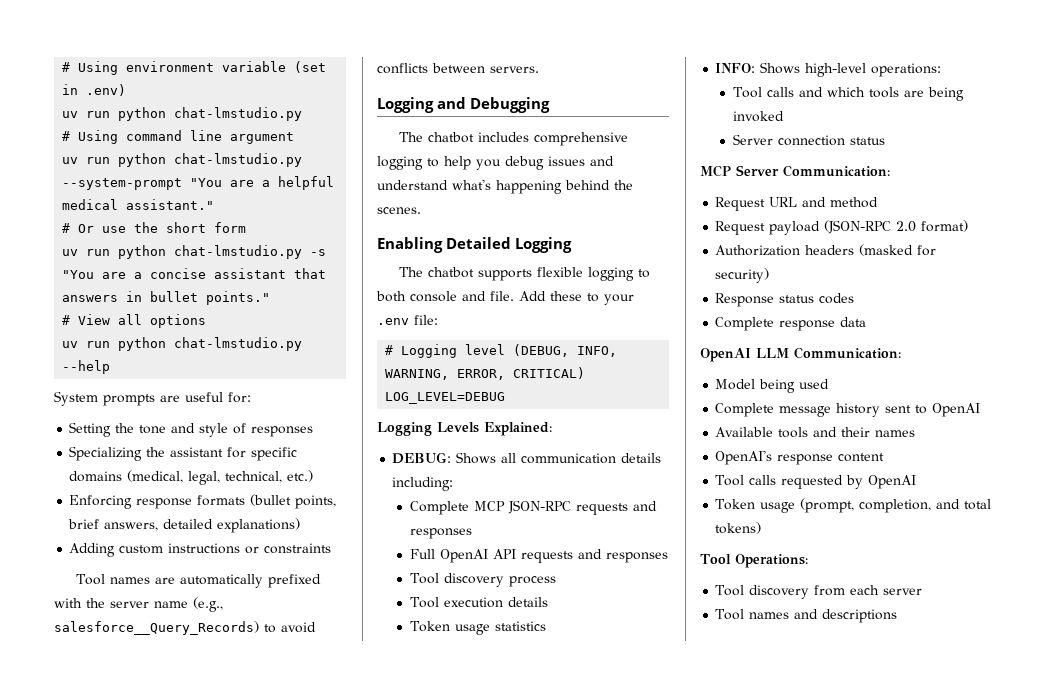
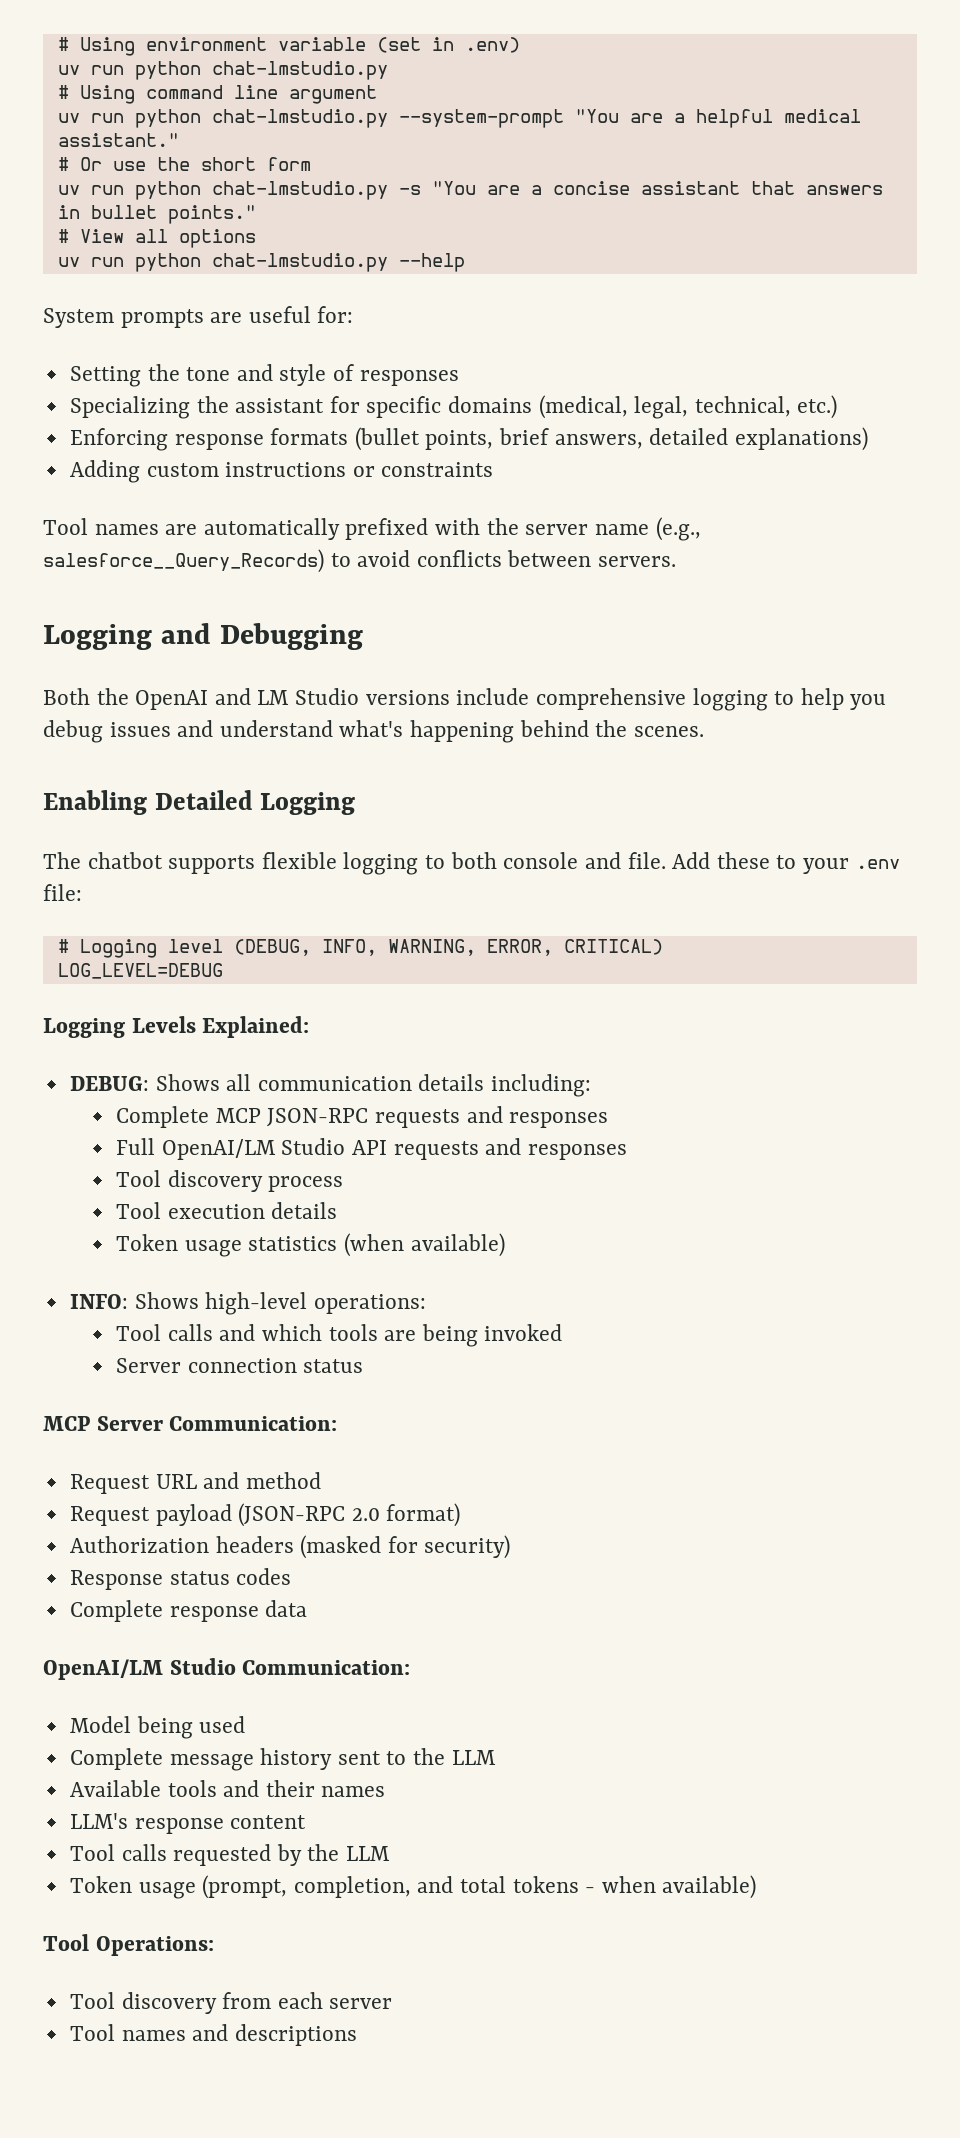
- The chatbot includes comprehensive logging to help you debug issues and understand what's happening behind the scenes.
+ Both the OpenAI and LM Studio versions include comprehensive logging to help you debug issues and understand what's happening behind the scenes.
- Full OpenAI API requests and responses
+ Full OpenAI/LM Studio API requests and responses
- Token usage statistics
+ Token usage statistics (when available)
- OpenAI LLM Communication:
+ OpenAI/LM Studio Communication:
- Complete message history sent to OpenAI
+ Complete message history sent to the LLM
- OpenAI's response content
+ LLM's response content
- Tool calls requested by OpenAI
+ Tool calls requested by the LLM
- Token usage (prompt, completion, and total tokens)
+ Token usage (prompt, completion, and total tokens - when available)

